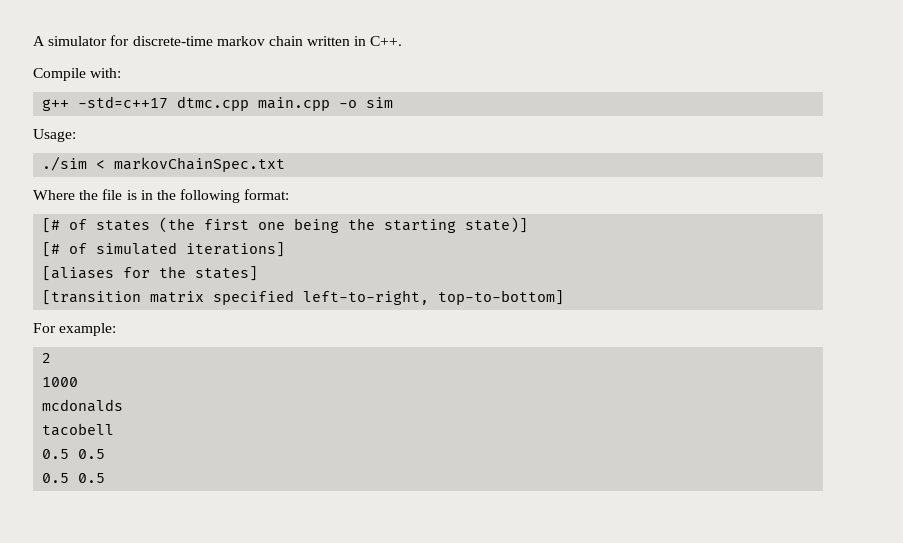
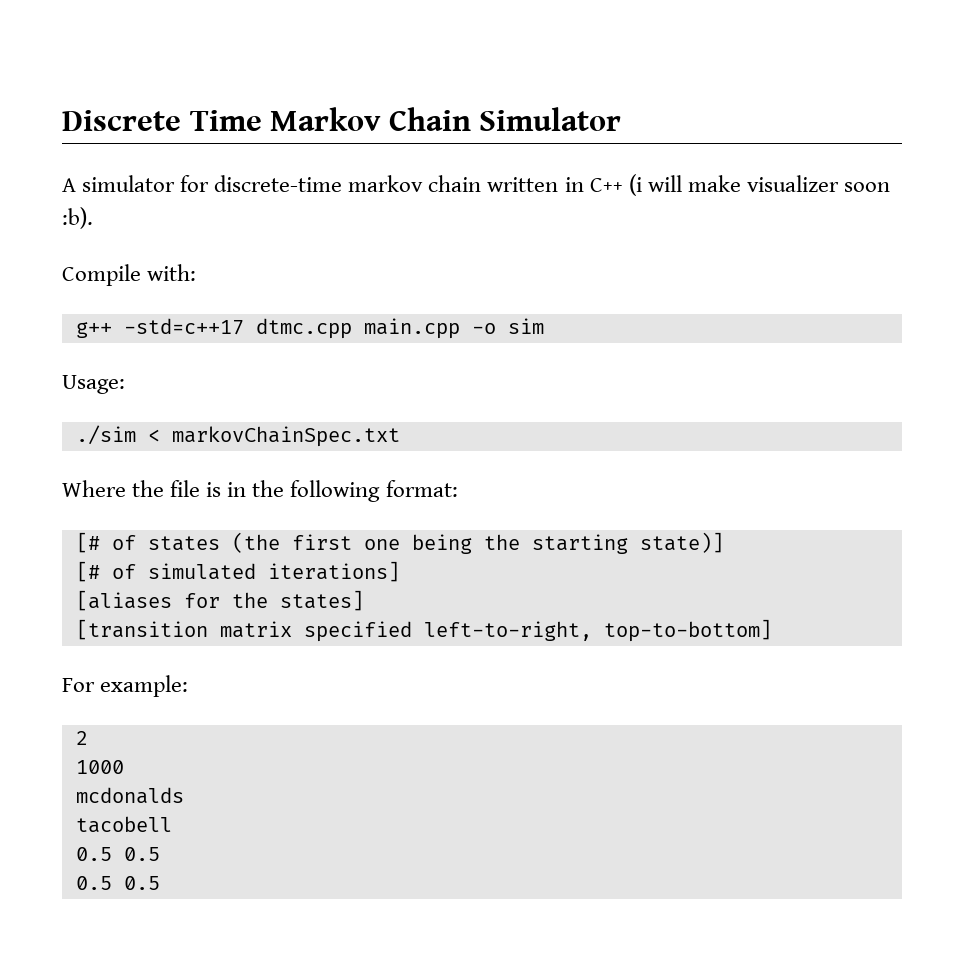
+ Discrete Time Markov Chain Simulator
- A simulator for discrete-time markov chain written in C++.
+ A simulator for discrete-time markov chain written in C++ (i will make visualizer soon :b).

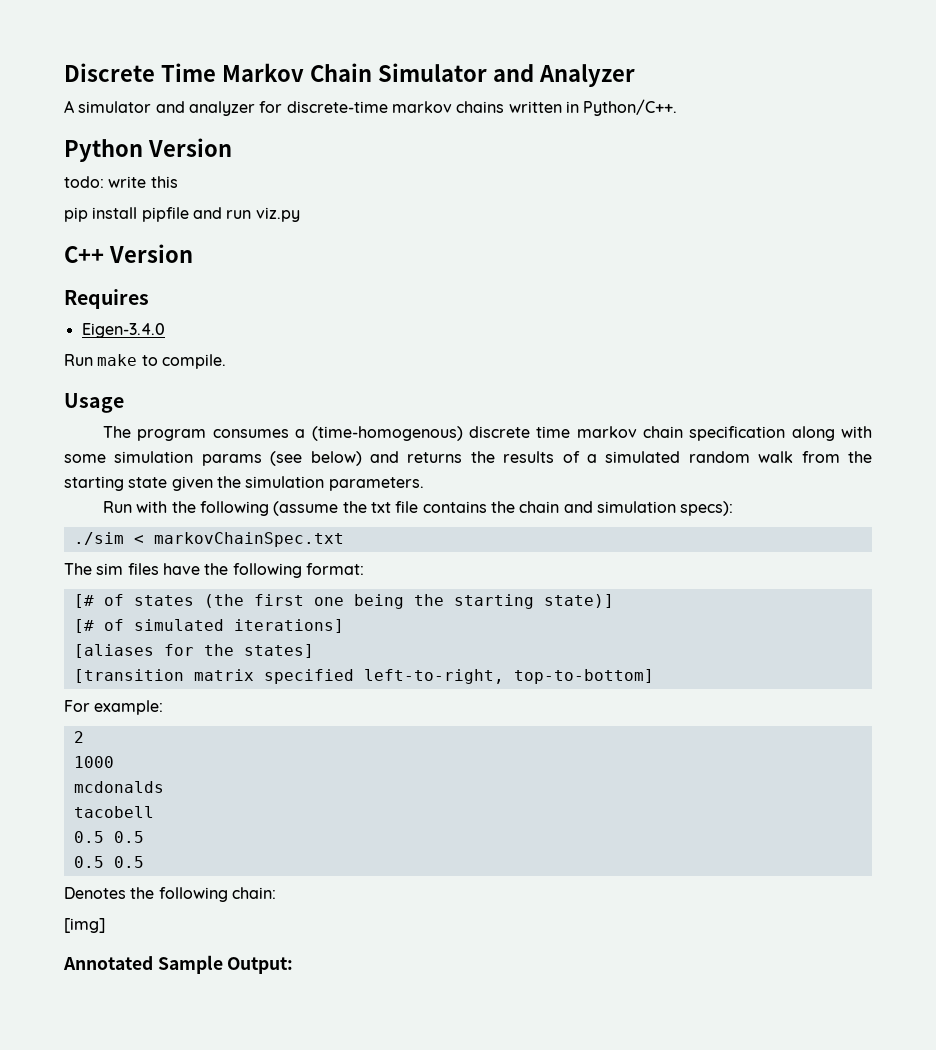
- Discrete Time Markov Chain Simulator
+ Discrete Time Markov Chain Simulator and Analyzer
- A simulator for discrete-time markov chain written in C++ (i will make visualizer soon :b).
- Compile with:
- g++ -std=c++17 dtmc.cpp main.cpp -o sim
- Usage:
+ A simulator and analyzer for discrete-time markov chains written in Python/C++.
+ Python Version
+ todo: write this
+ pip install pipfile and run viz.py
+ C++ Version
+ Requires
+ Eigen-3.4.0
+ Run make to compile.
+ Usage
+ The program consumes a (time-homogenous) discrete time markov chain specification along with some simulation params (see below) and returns the results of a simulated random walk from the starting state given the simulation parameters.
+ Run with the following (assume the txt file contains the chain and simulation specs):
  ./sim < markovChainSpec.txt
- Where the file is in the following format:
+ The sim files have the following format:
+ Denotes the following chain:
+ [img]
+ Annotated Sample Output:

